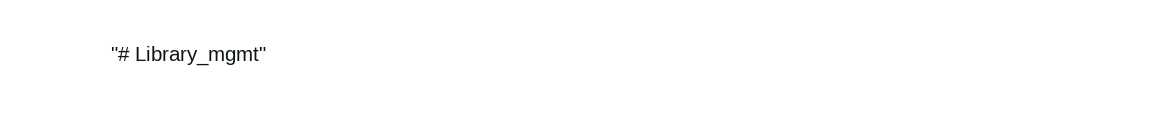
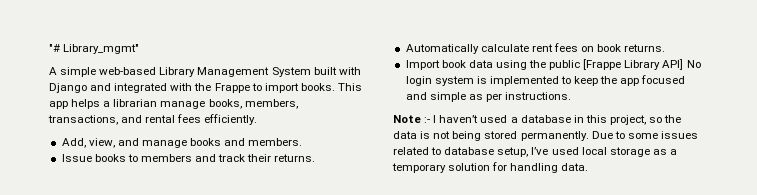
+ A simple web-based Library Management System built with Django and integrated with the Frappe to import books. This app helps a librarian manage books, members, transactions, and rental fees efficiently.
+ Add, view, and manage books and members.
+ Issue books to members and track their returns.
+ Automatically calculate rent fees on book returns.
+ Import book data using the public [Frappe Library API] No login system is implemented to keep the app focused and simple as per instructions.
+ Note :- I haven’t used a database in this project, so the data is not being stored permanently. Due to some issues related to database setup, I’ve used local storage as a temporary solution for handling data.

